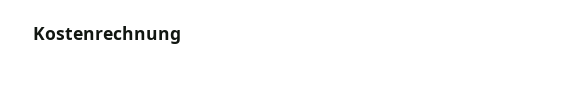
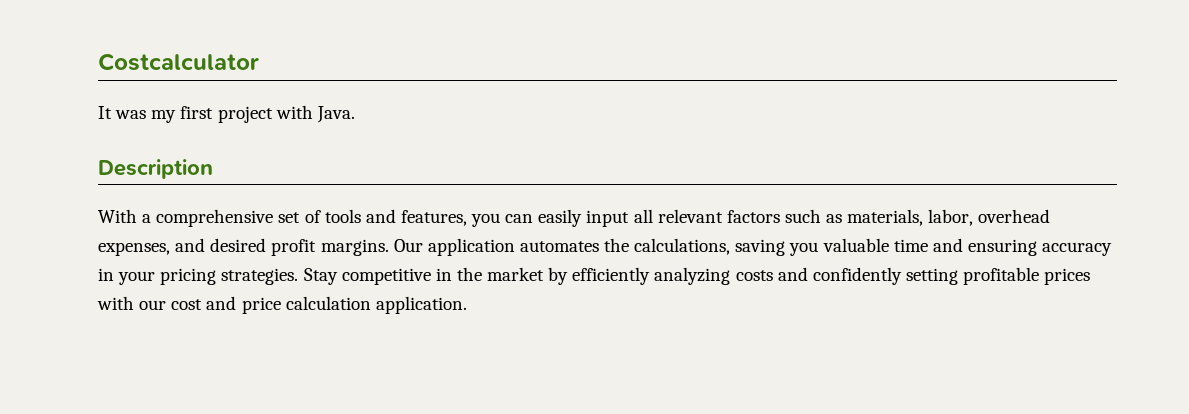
- Kostenrechnung
+ Costcalculator
+ It was my first project with Java.
+ Description
+ With a comprehensive set of tools and features, you can easily input all relevant factors such as materials, labor, overhead expenses, and desired profit margins. Our application automates the calculations, saving you valuable time and ensuring accuracy in your pricing strategies. Stay competitive in the market by efficiently analyzing costs and confidently setting profitable prices with our cost and price calculation application.

